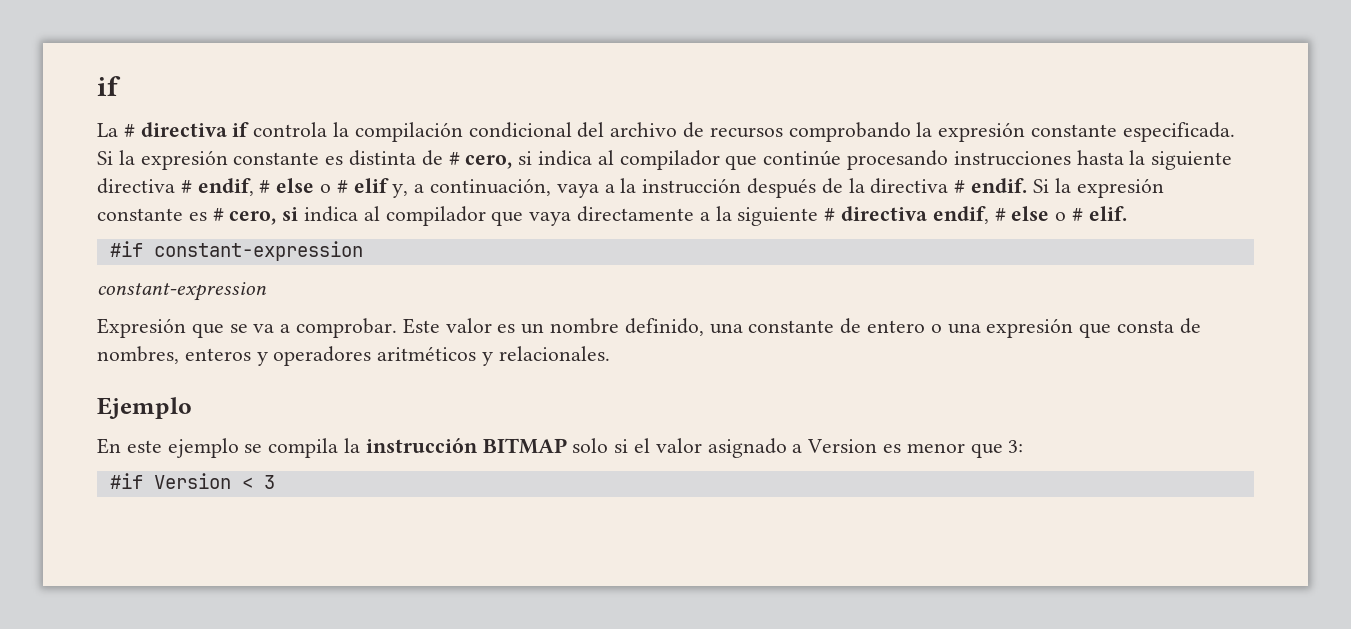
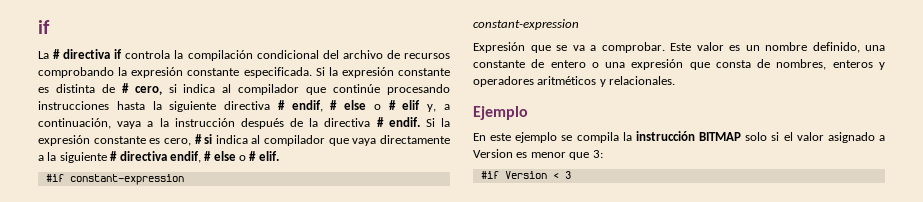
- Si la expresión constante es # cero, si indica al compilador que vaya directamente a la siguiente # directiva endif, # else o # elif.
+ Si la expresión constante es cero, # si indica al compilador que vaya directamente a la siguiente # directiva endif, # else o # elif.

